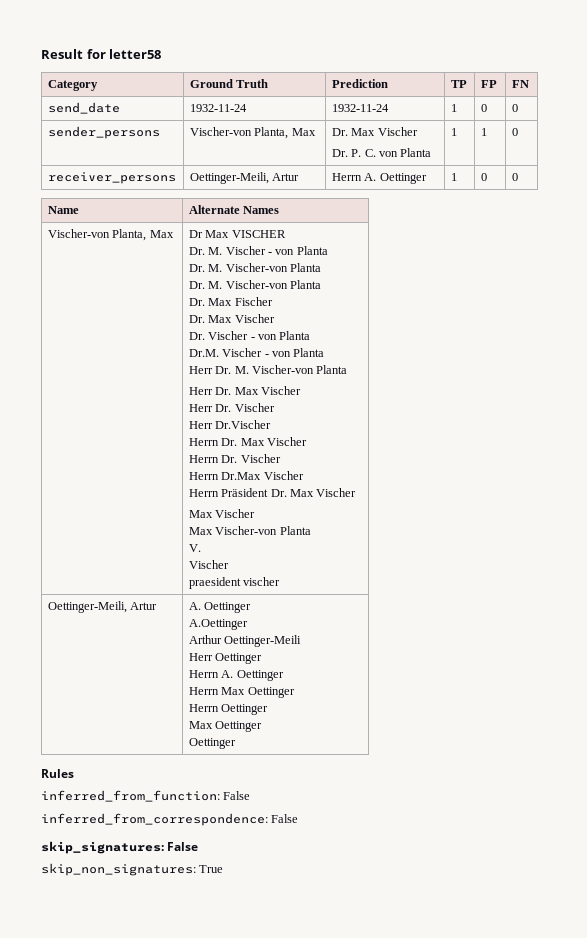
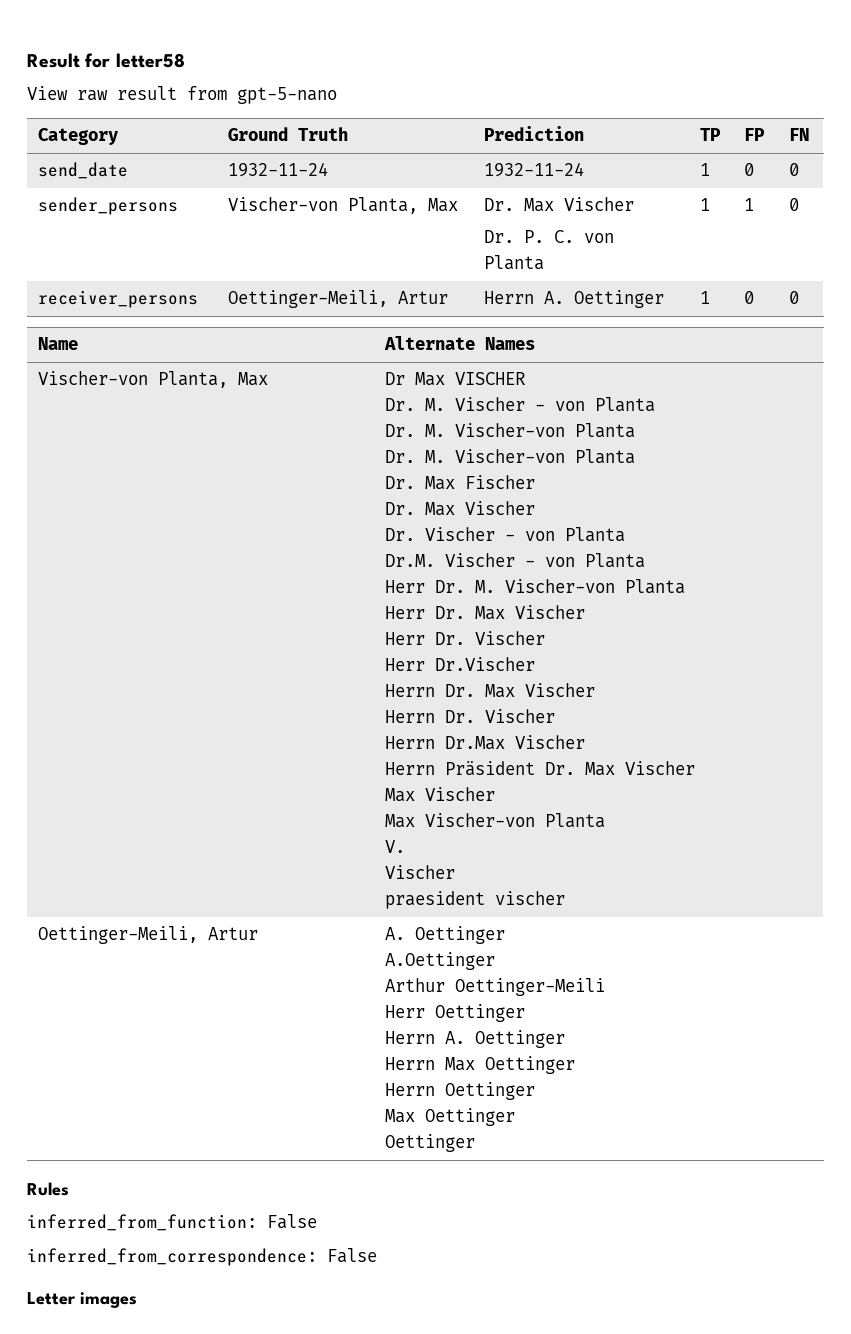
+ View raw result from gpt-5-nano
- skip_signatures: False
- skip_non_signatures: True
+ Letter images

